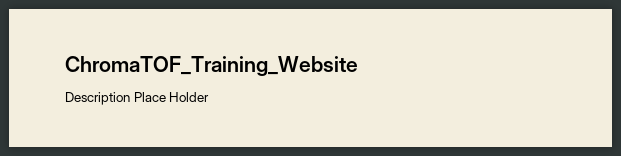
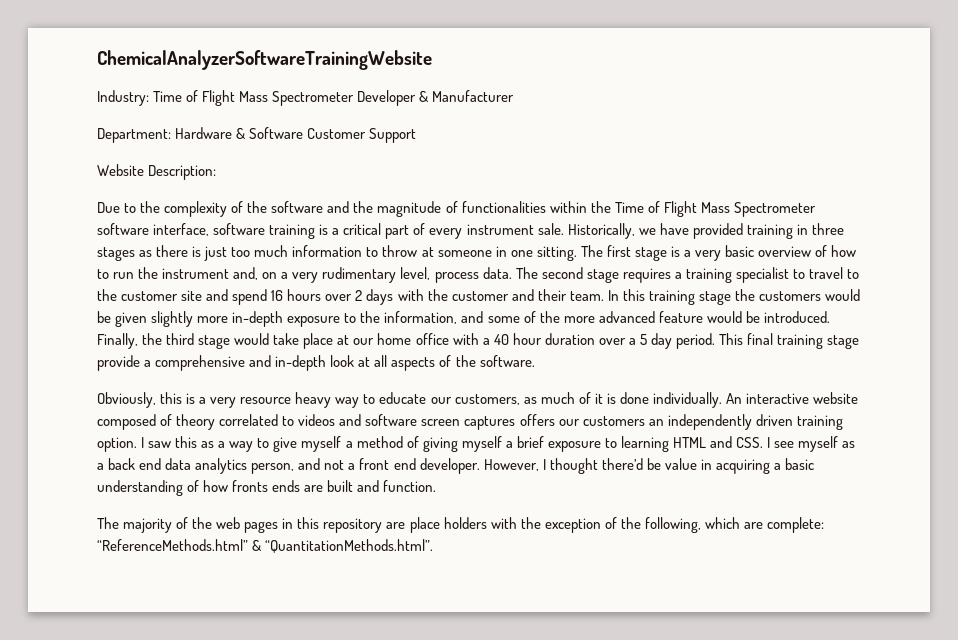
- ChromaTOF_Training_Website
- Description Place Holder
+ ChemicalAnalyzerSoftwareTrainingWebsite
+ Industry: Time of Flight Mass Spectrometer Developer & Manufacturer
+ Department: Hardware & Software Customer Support
+ Website Description:
+ Due to the complexity of the software and the magnitude of functionalities within the Time of Flight Mass Spectrometer software interface, software training is a critical part of every instrument sale. Historically, we have provided training in three stages as there is just too much information to throw at someone in one sitting. The first stage is a very basic overview of how to run the instrument and, on a very rudimentary level, process data. The second stage requires a training specialist to travel to the customer site and spend 16 hours over 2 days with the customer and their team. In this training stage the customers would be given slightly more in-depth exposure to the information, and some of the more advanced feature would be introduced. Finally, the third stage would take place at our home office with a 40 hour duration over a 5 day period. This final training stage provide a comprehensive and in-depth look at all aspects of the software.
+ Obviously, this is a very resource heavy way to educate our customers, as much of it is done individually. An interactive website composed of theory correlated to videos and software screen captures offers our customers an independently driven training option. I saw this as a way to give myself a method of giving myself a brief exposure to learning HTML and CSS. I see myself as a back end data analytics person, and not a front end developer. However, I thought there’d be value in acquiring a basic understanding of how fronts ends are built and function.
+ The majority of the web pages in this repository are place holders with the exception of the following, which are complete: “ReferenceMethods.html” & “QuantitationMethods.html”.

